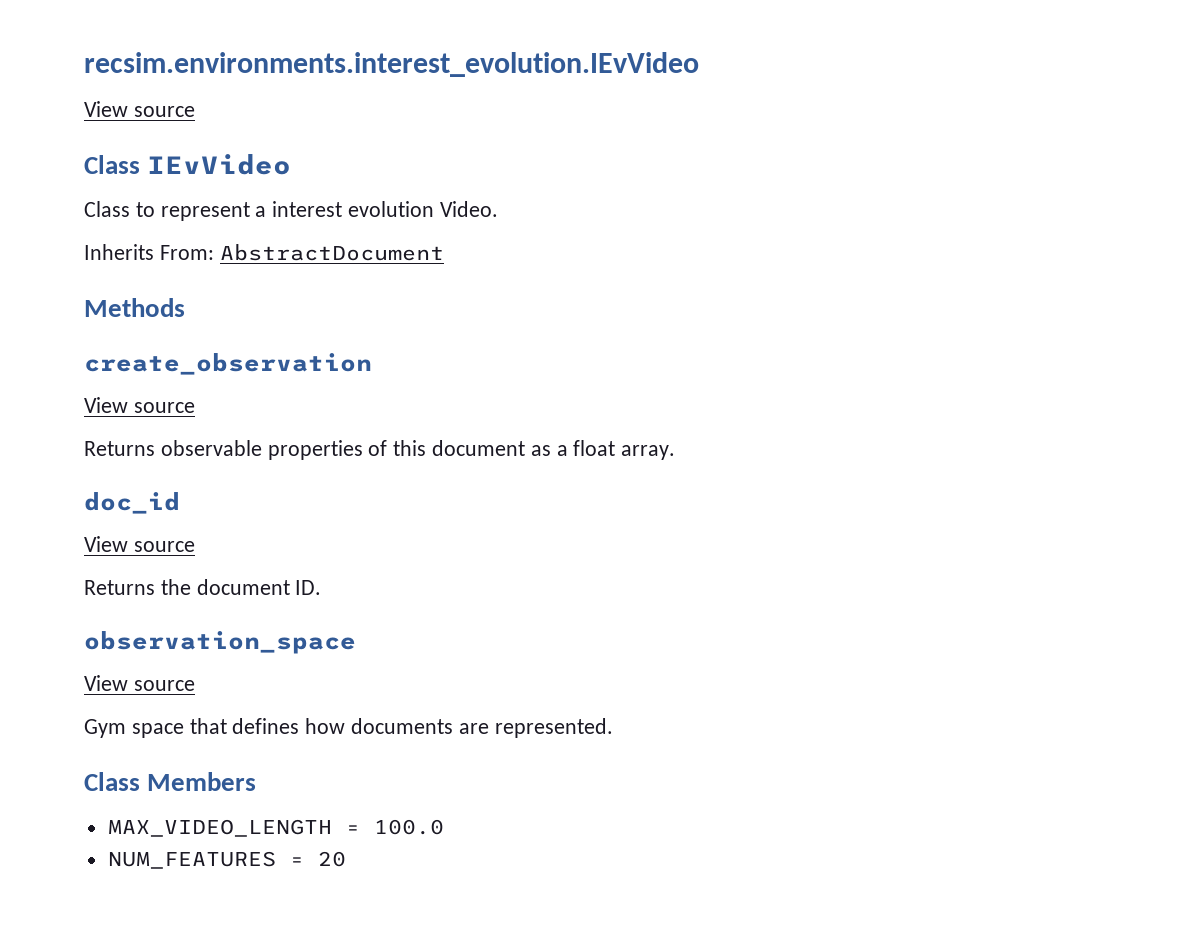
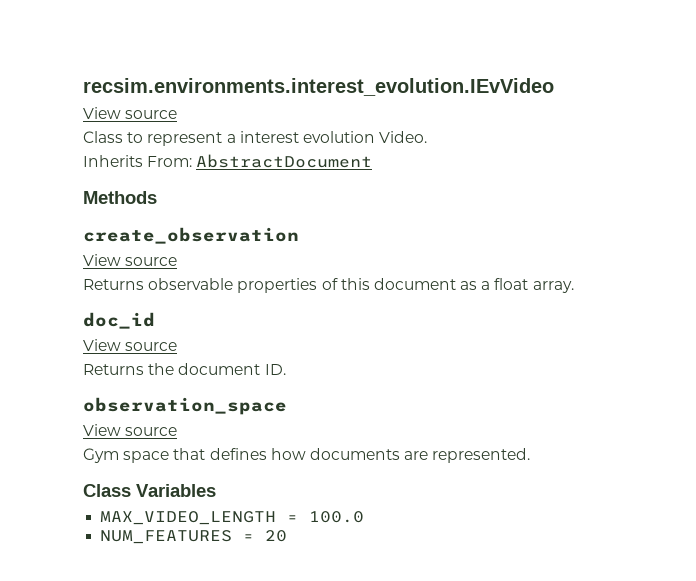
- Class IEvVideo
- Class Members
+ Class Variables

